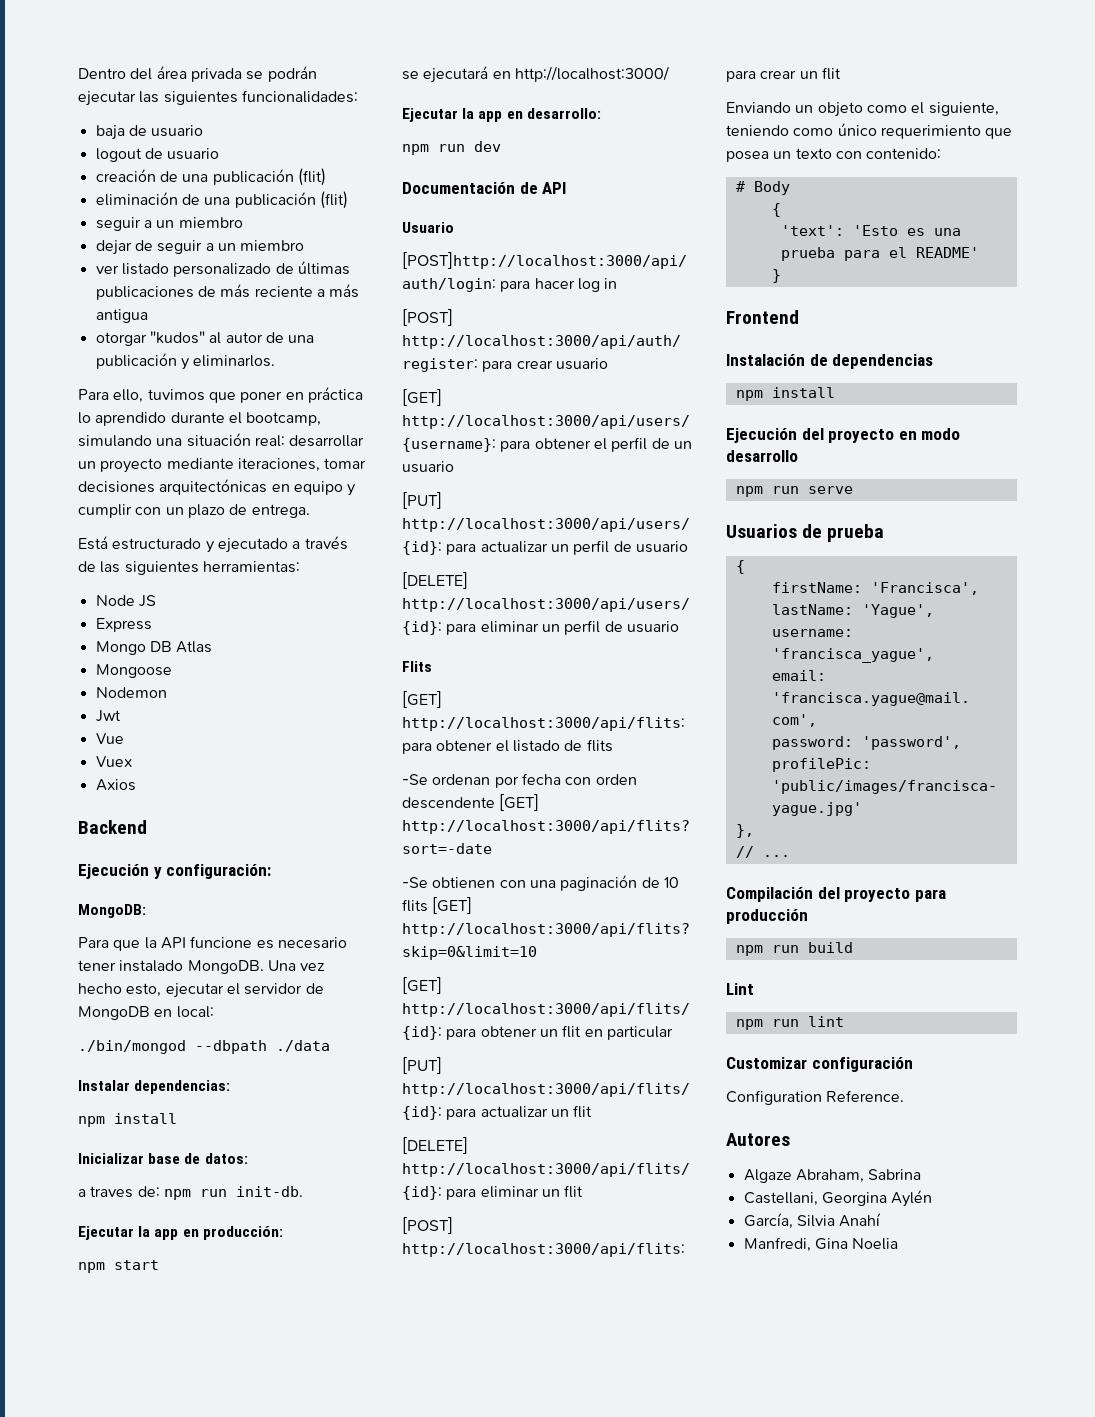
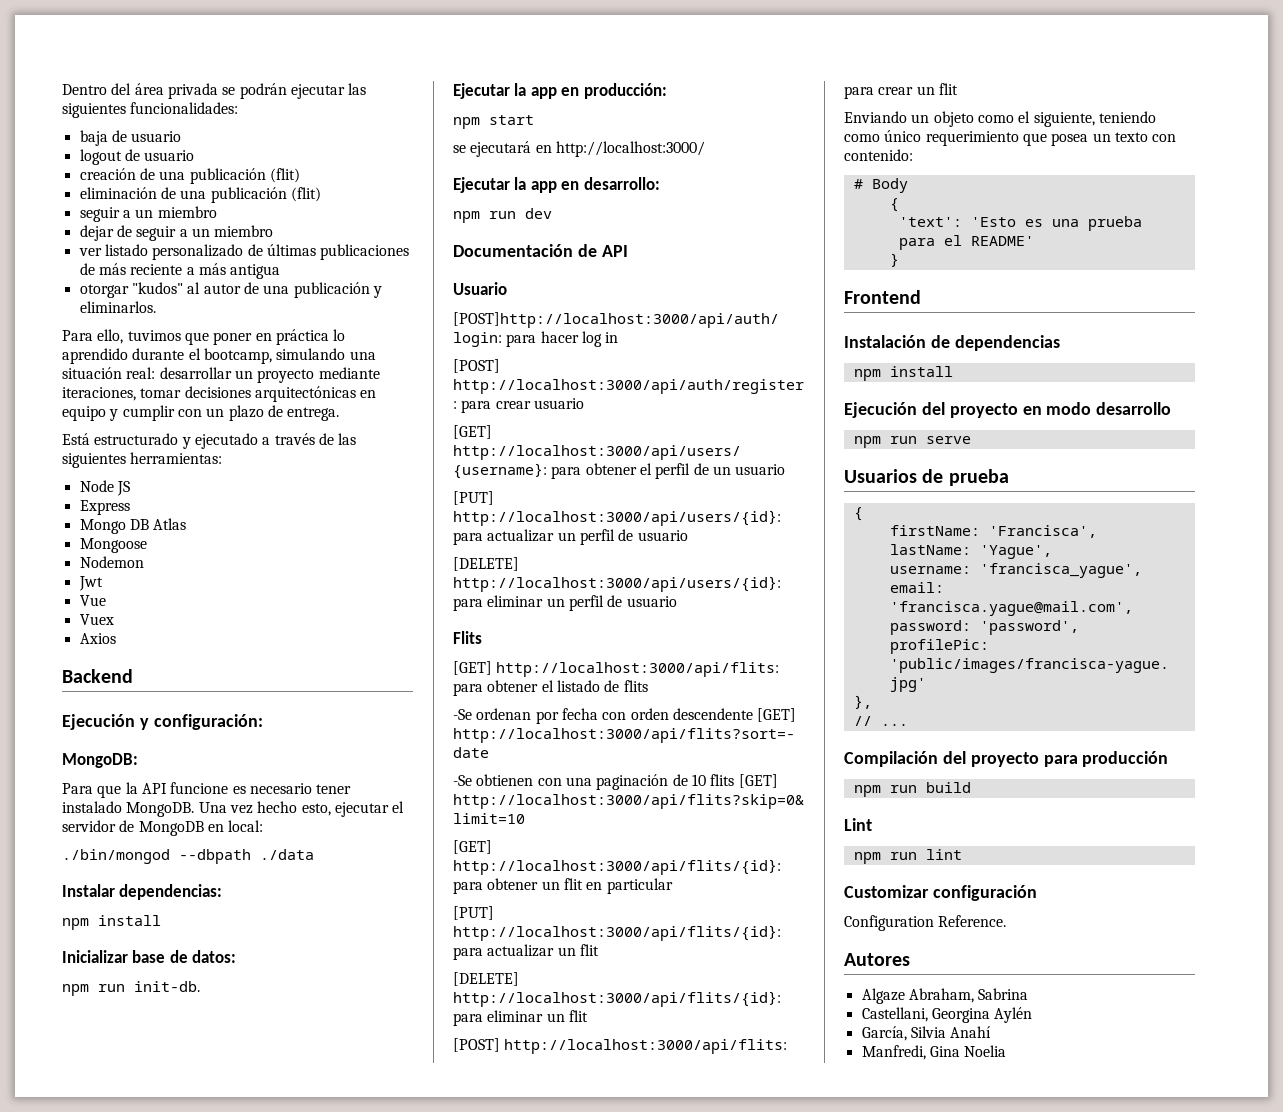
- a traves de: npm run init-db.
+ npm run init-db.

